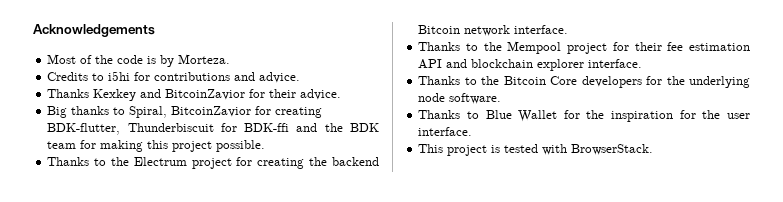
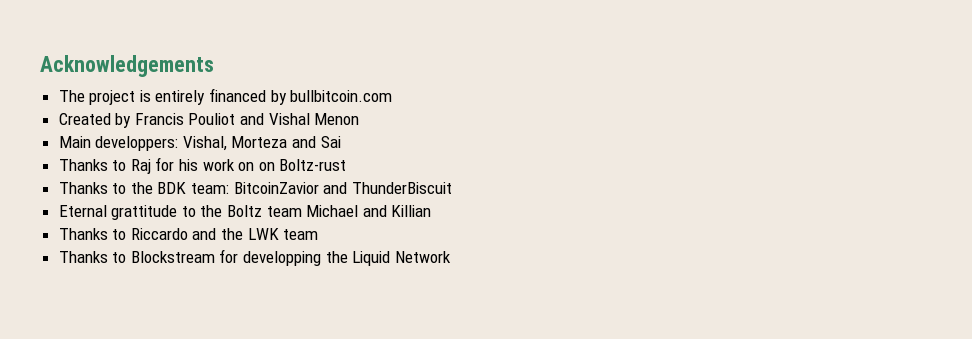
- Most of the code is by Morteza.
- Credits to i5hi for contributions and advice.
- Thanks Kexkey and BitcoinZavior for their advice.
- Big thanks to Spiral, BitcoinZavior for creating BDK-flutter, Thunderbiscuit for BDK-ffi and the BDK team for making this project possible.
- Thanks to the Electrum project for creating the backend Bitcoin network interface.
- Thanks to the Mempool project for their fee estimation API and blockchain explorer interface.
- Thanks to the Bitcoin Core developers for the underlying node software.
- Thanks to Blue Wallet for the inspiration for the user interface.
- This project is tested with BrowserStack.
+ The project is entirely financed by bullbitcoin.com
+ Created by Francis Pouliot and Vishal Menon
+ Main developpers: Vishal, Morteza and Sai
+ Thanks to Raj for his work on on Boltz-rust
+ Thanks to the BDK team: BitcoinZavior and ThunderBiscuit
+ Eternal grattitude to the Boltz team Michael and Killian
+ Thanks to Riccardo and the LWK team
+ Thanks to Blockstream for developping the Liquid Network

